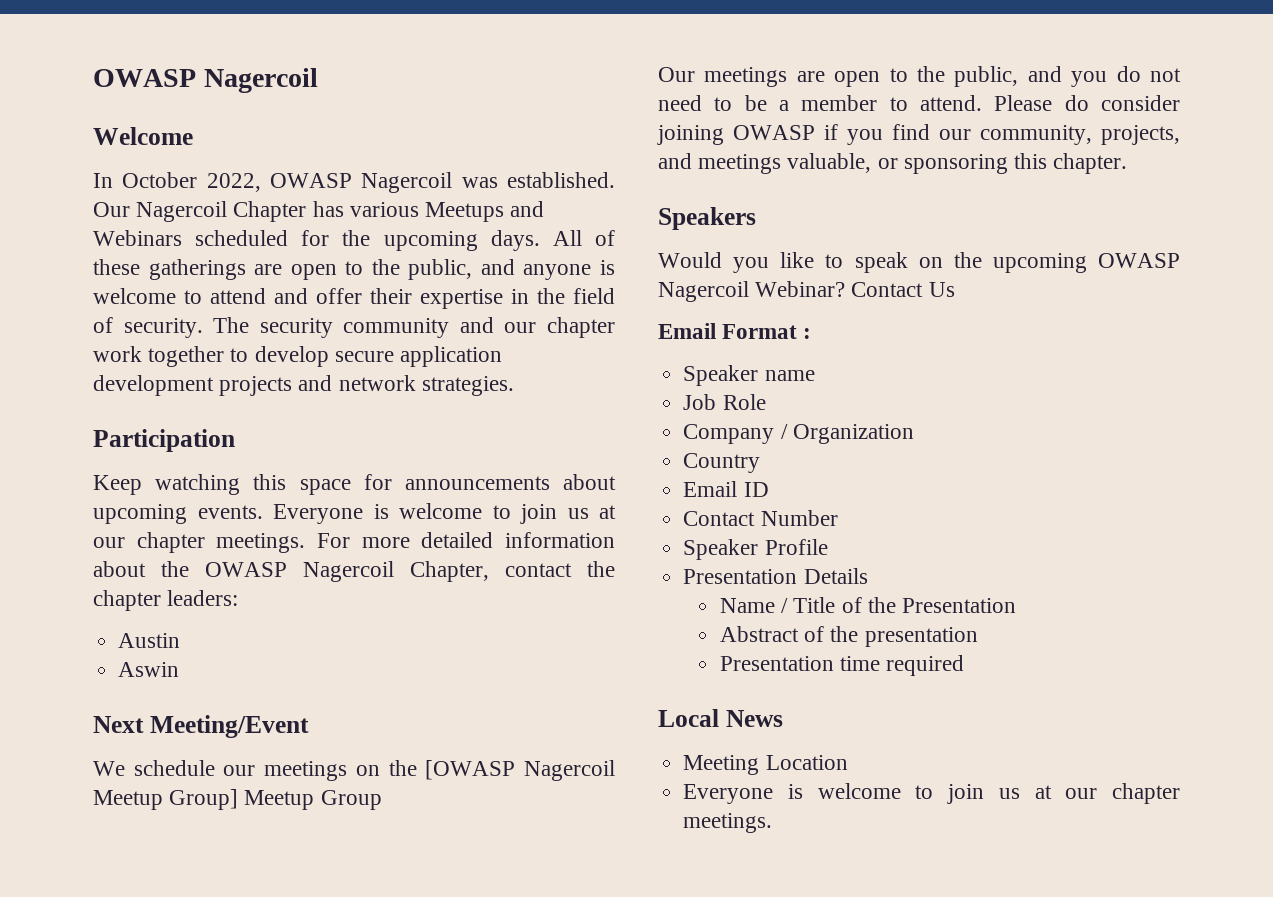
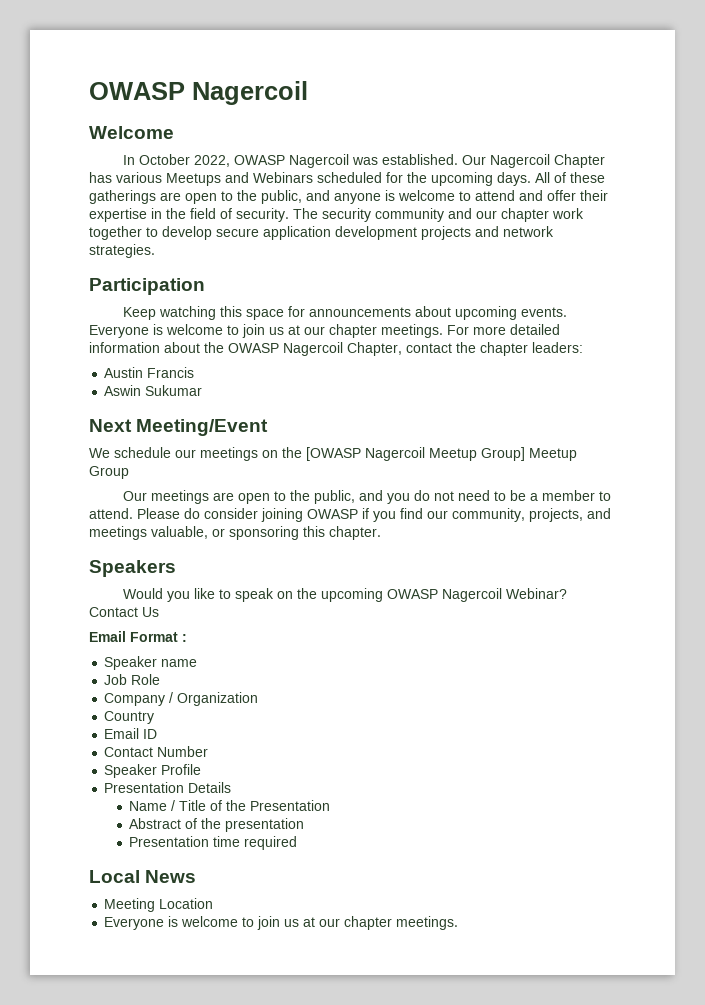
- Austin
+ Austin Francis
- Aswin
+ Aswin Sukumar

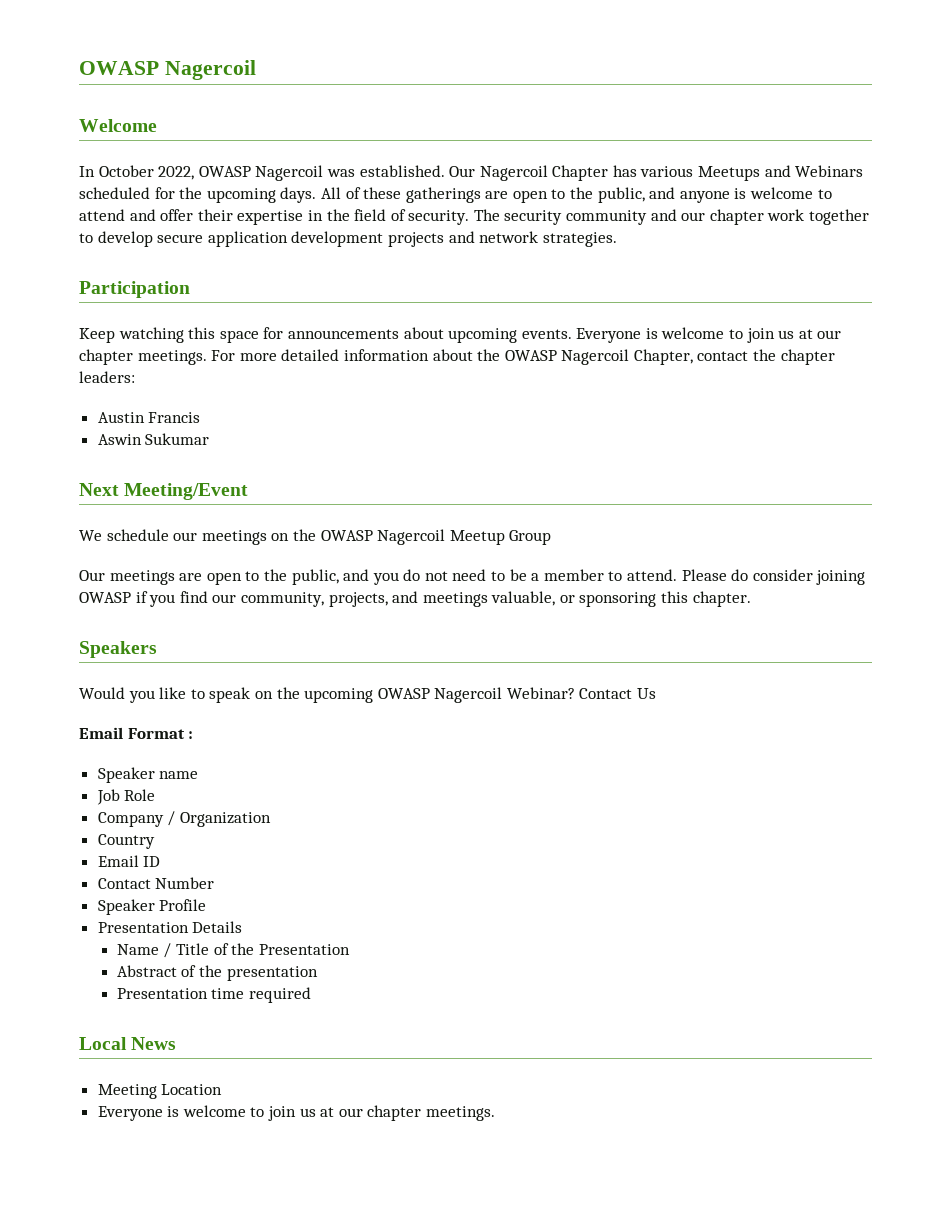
- We schedule our meetings on the [OWASP Nagercoil Meetup Group] Meetup Group
+ We schedule our meetings on the OWASP Nagercoil Meetup Group

